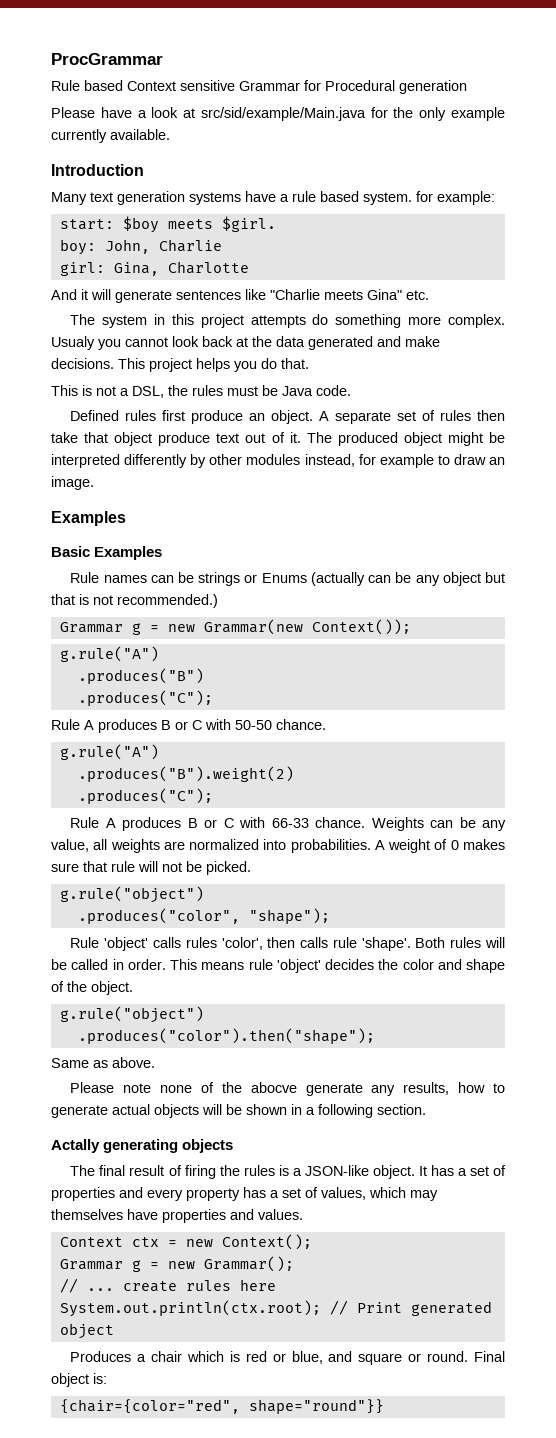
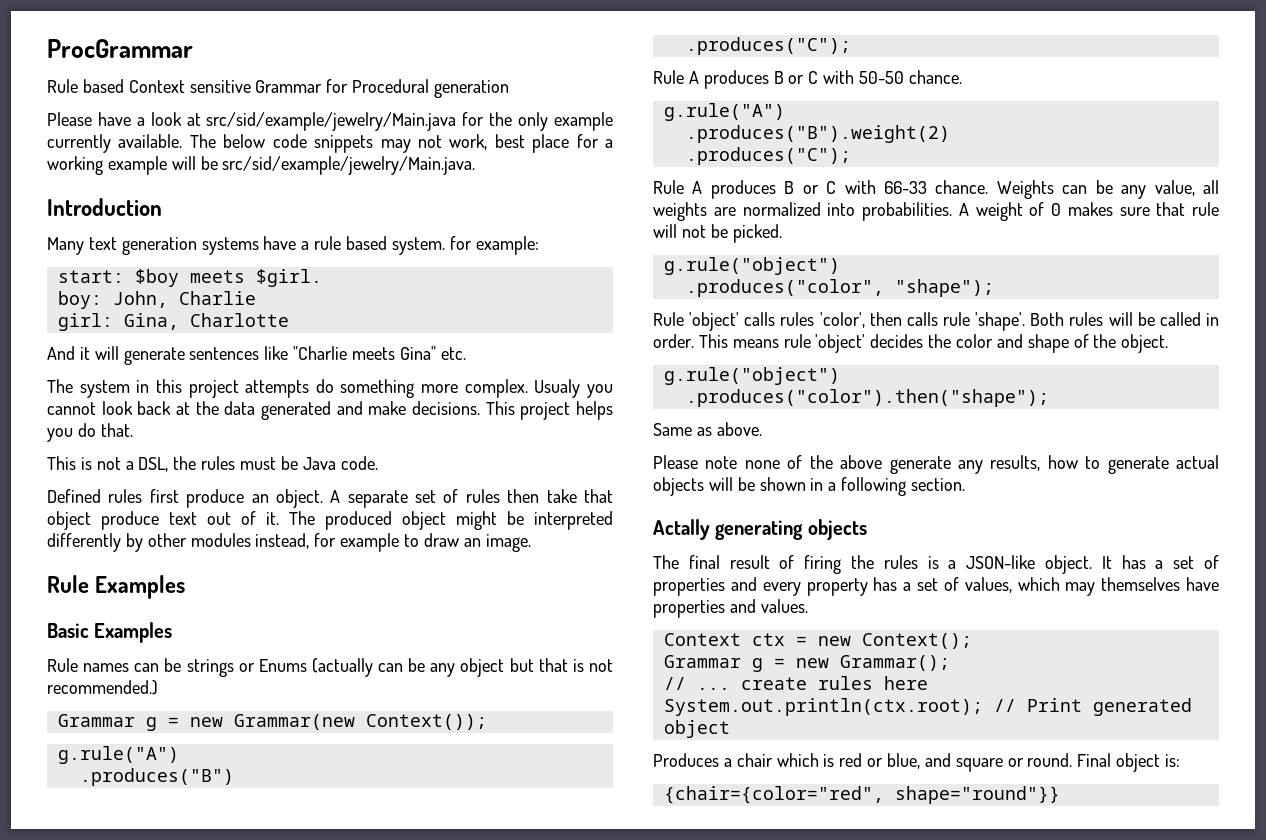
- Please have a look at src/sid/example/Main.java for the only example currently available.
+ Please have a look at src/sid/example/jewelry/Main.java for the only example currently available. The below code snippets may not work, best place for a working example will be src/sid/example/jewelry/Main.java.
  The produced object might be interpreted differently by other modules instead, for example to draw an image.
- Examples
+ Rule Examples
- Please note none of the abocve generate any results, how to generate actual objects will be shown in a following section.
+ Please note none of the above generate any results, how to generate actual objects will be shown in a following section.

